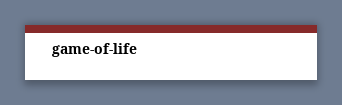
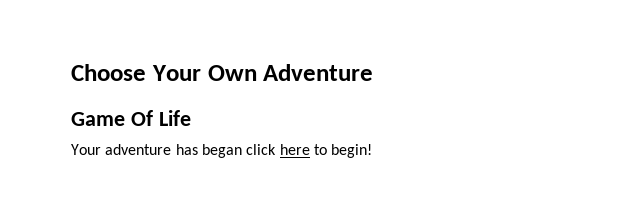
- game-of-life
+ Choose Your Own Adventure
+ Game Of Life
+ Your adventure has began click here to begin!

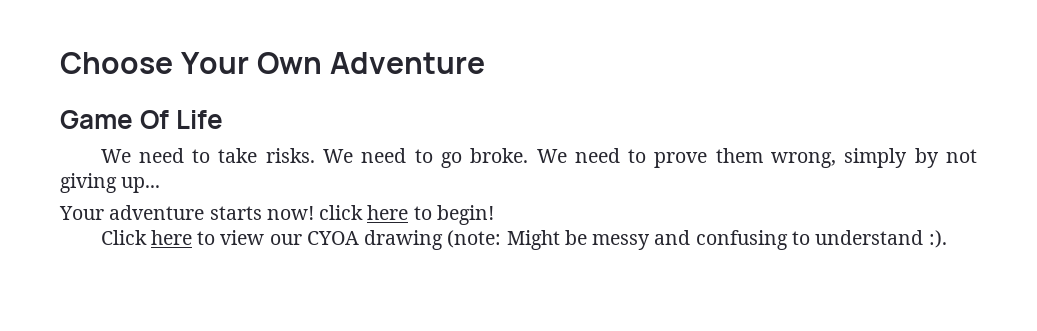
+ We need to take risks. We need to go broke. We need to prove them wrong, simply by not giving up...
- Your adventure has began click here to begin!
+ Your adventure starts now! click here to begin!
+ Click here to view our CYOA drawing (note: Might be messy and confusing to understand :).

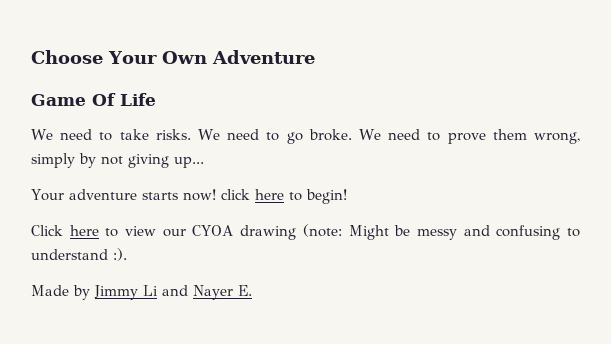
+ Made by Jimmy Li and Nayer E.

